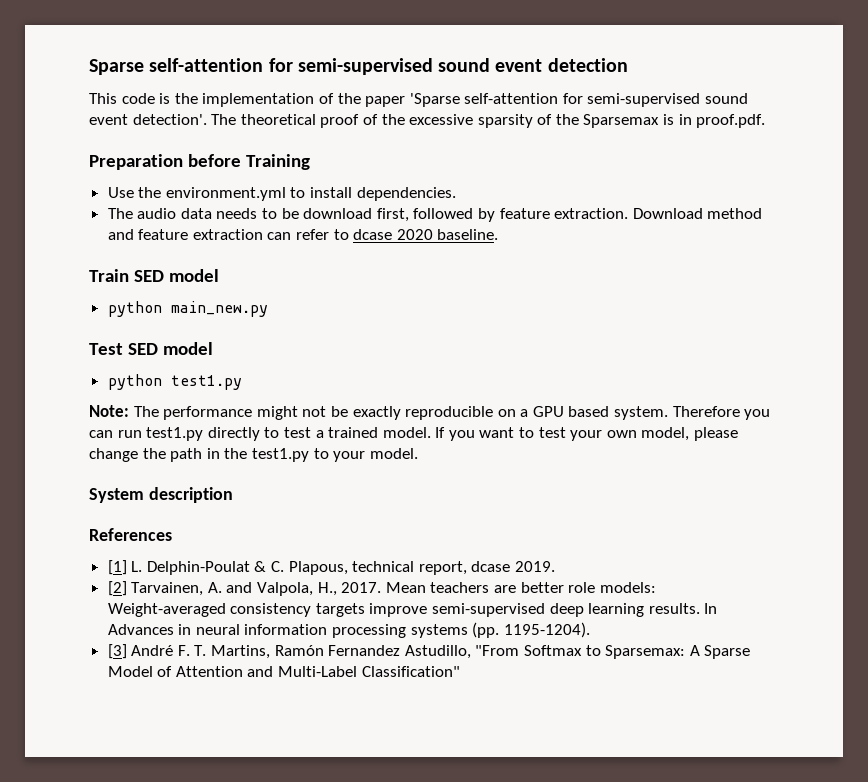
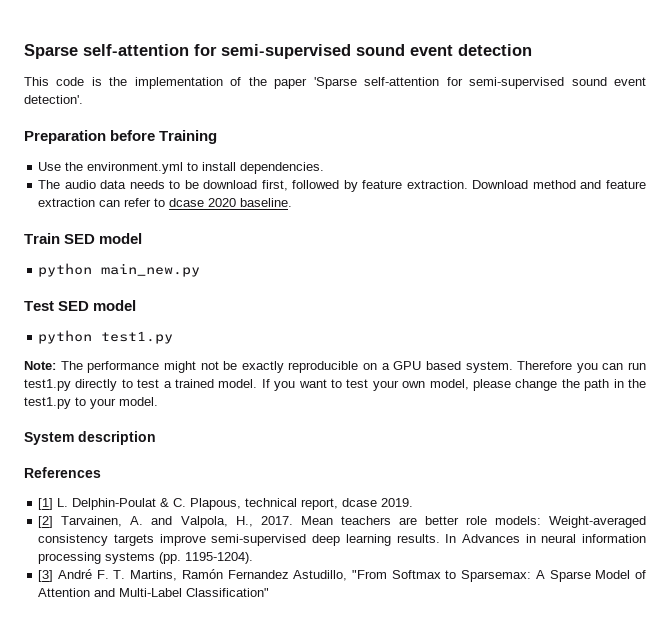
- The theoretical proof of the excessive sparsity of the Sparsemax is in proof.pdf.

